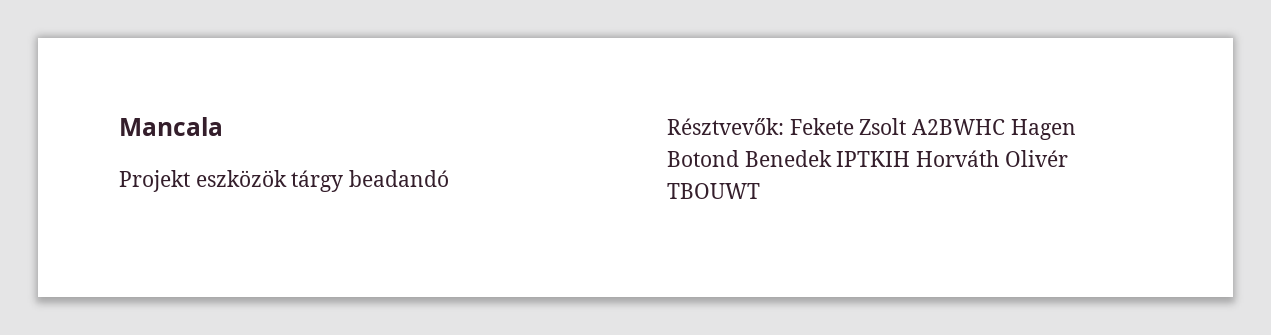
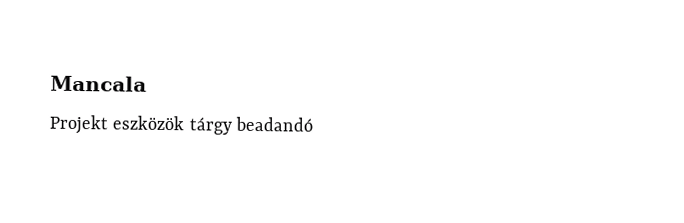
- Résztvevők: Fekete Zsolt A2BWHC Hagen Botond Benedek IPTKIH Horváth Olivér TBOUWT

